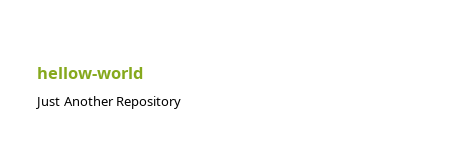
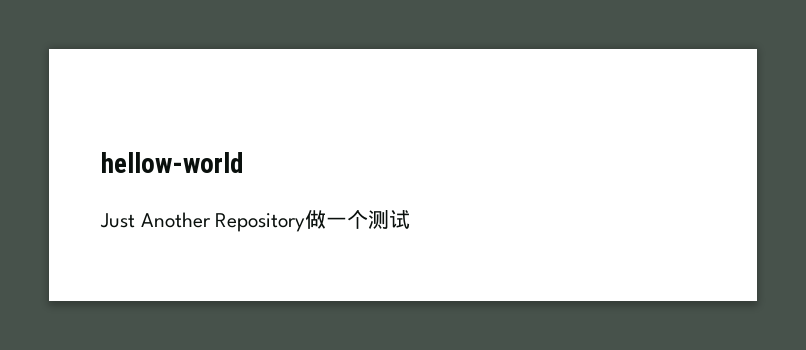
- Just Another Repository
+ Just Another Repository做一个测试

